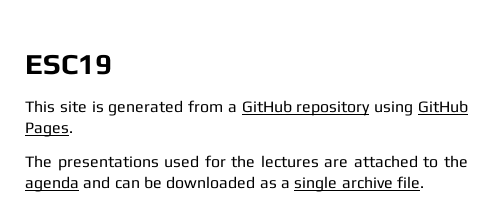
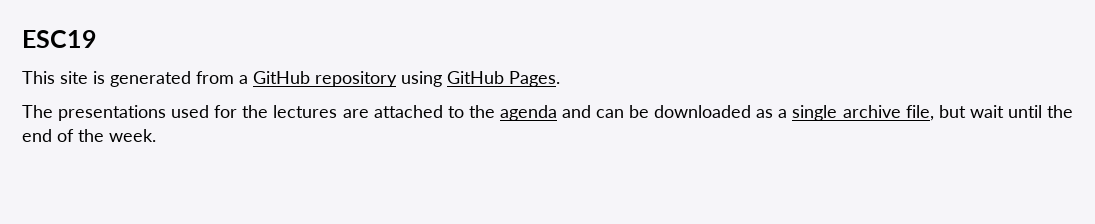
- The presentations used for the lectures are attached to the agenda and can be downloaded as a single archive file.
+ The presentations used for the lectures are attached to the agenda and can be downloaded as a single archive file, but wait until the end of the week.

